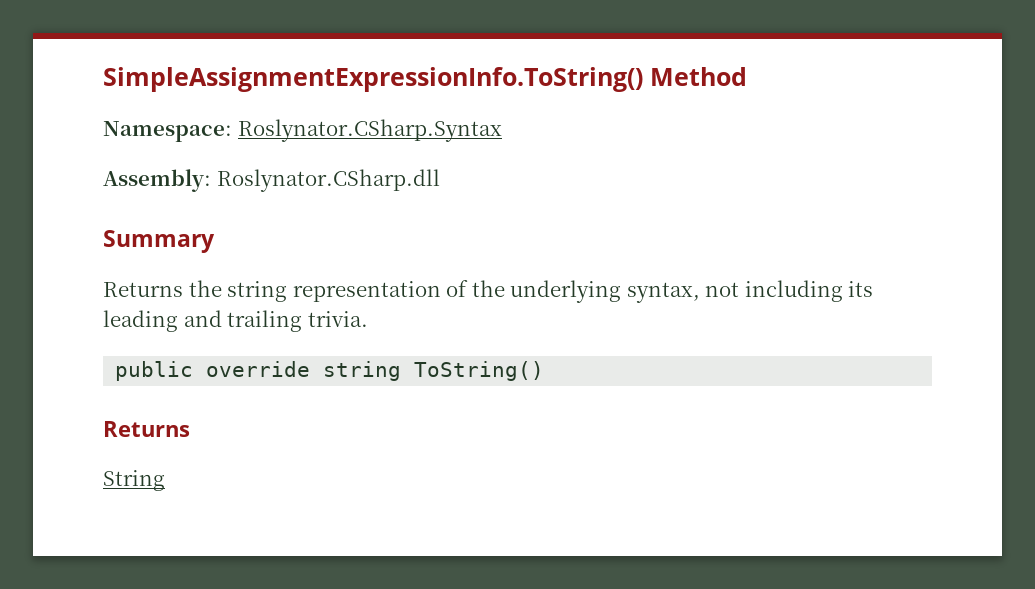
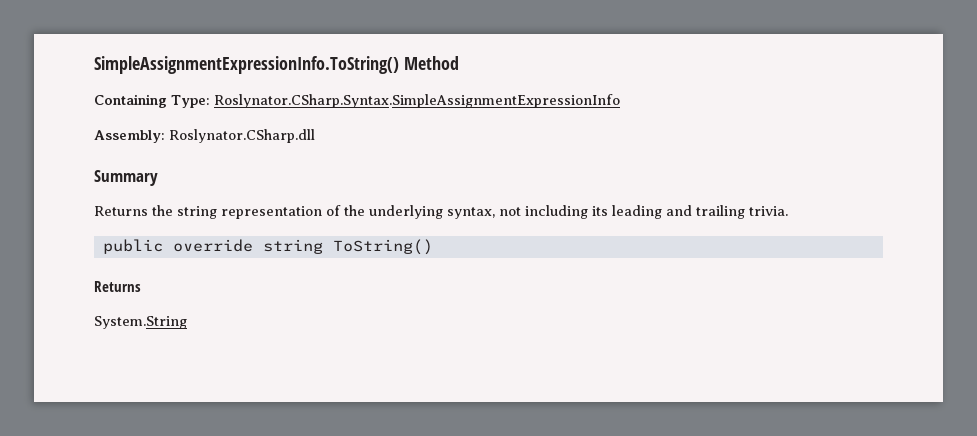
- Namespace: Roslynator.CSharp.Syntax
+ Containing Type: Roslynator.CSharp.Syntax.SimpleAssignmentExpressionInfo
- String
+ System.String

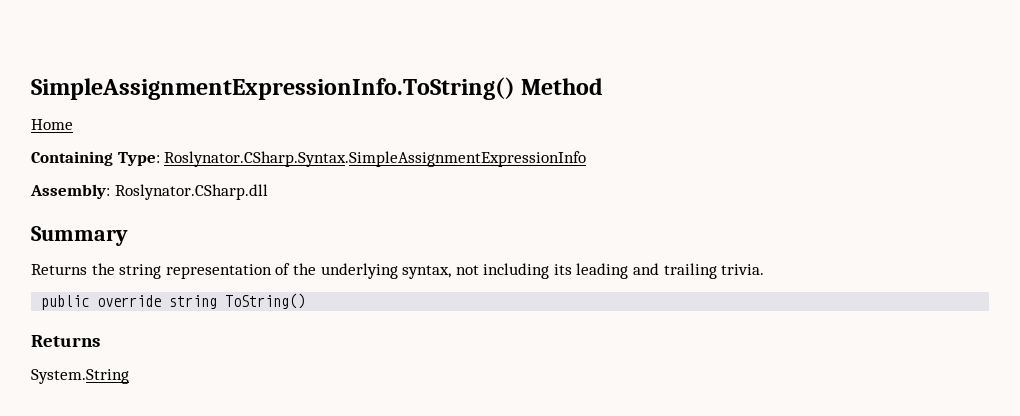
+ Home

